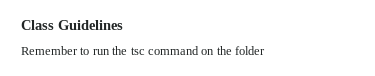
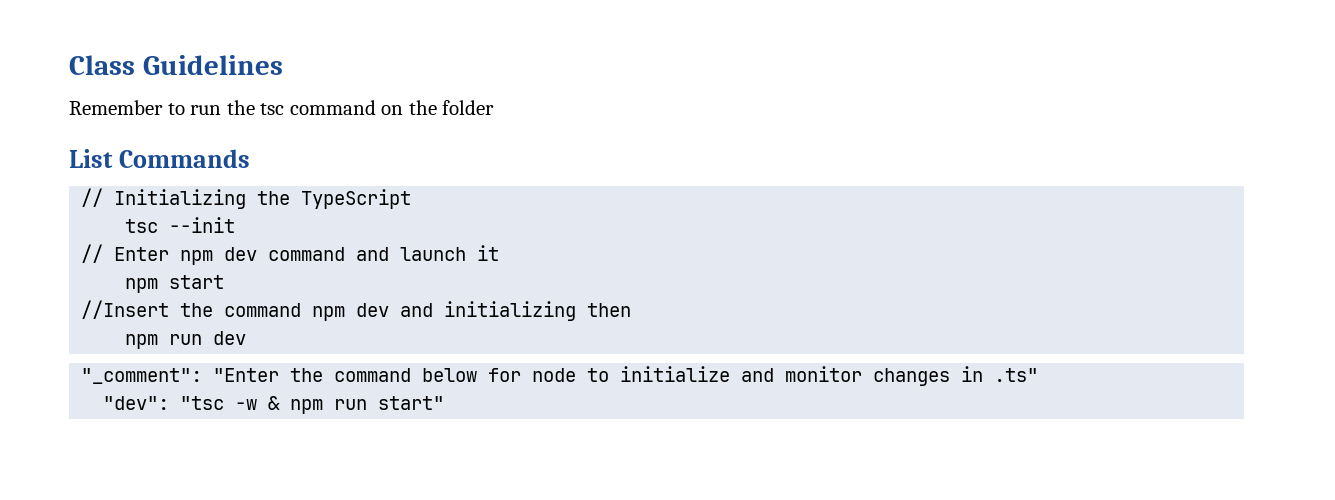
+ List Commands
+ // Initializing the TypeScript
+ tsc --init
+ // Enter npm dev command and launch it
+ npm start
+ //Insert the command npm dev and initializing then
+ npm run dev
+ "_comment": "Enter the command below for node to initialize and monitor changes in .ts"
+ "dev": "tsc -w & npm run start"

